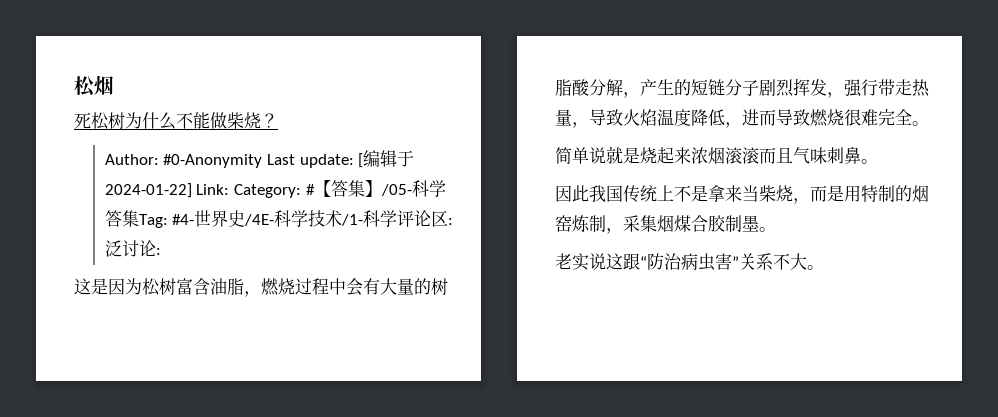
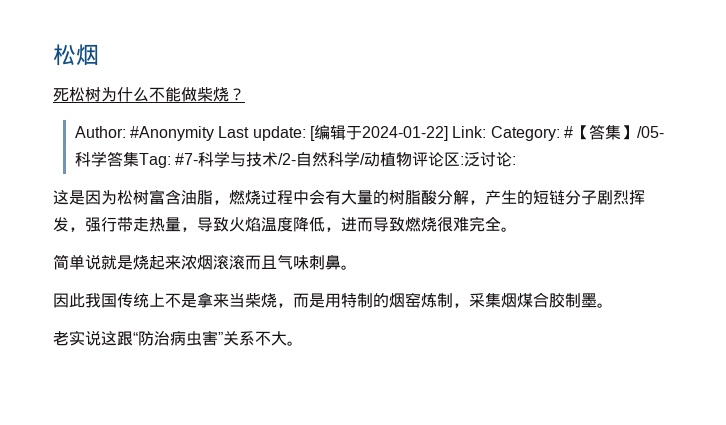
- Author: #0-Anonymity Last update: [编辑于2024-01-22] Link: Category: #【答集】/05-科学答集Tag: #4-世界史/4E-科学技术/1-科学评论区:泛讨论:
+ Author: #Anonymity Last update: [编辑于2024-01-22] Link: Category: #【答集】/05-科学答集Tag: #7-科学与技术/2-自然科学/动植物评论区:泛讨论:

